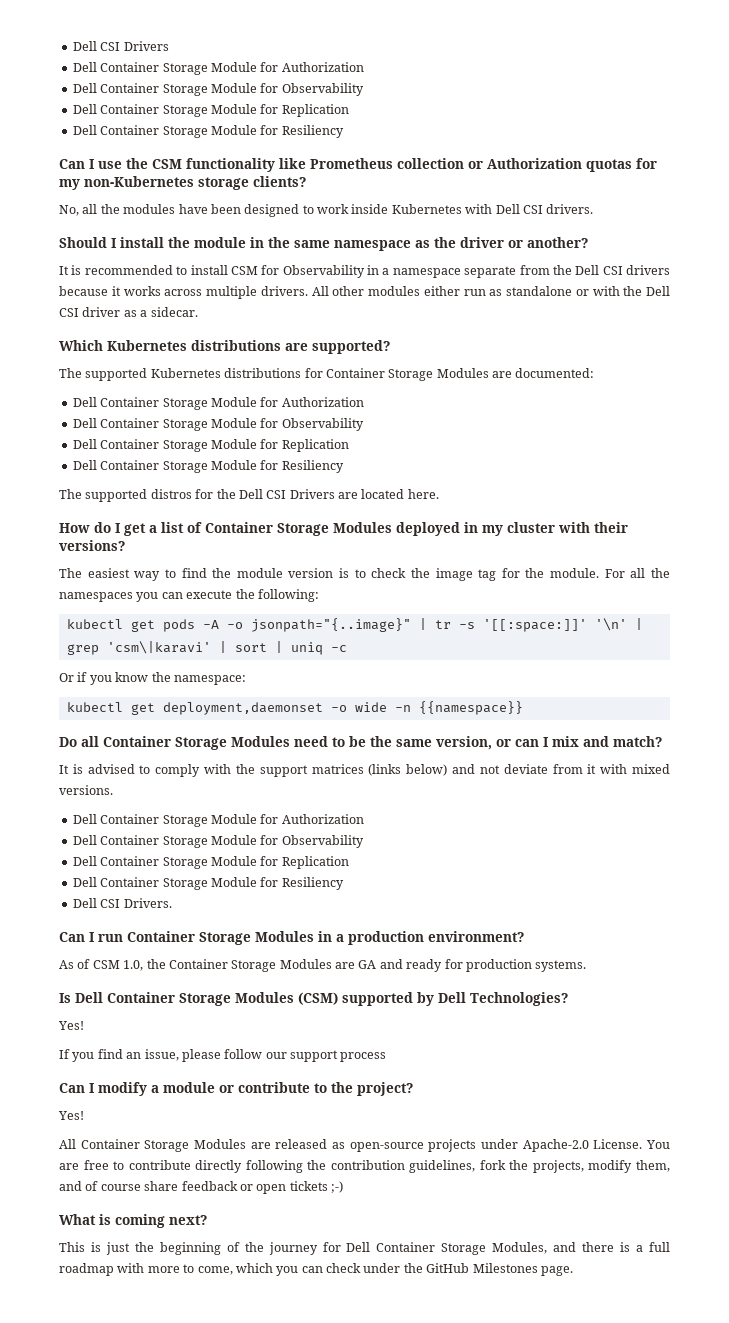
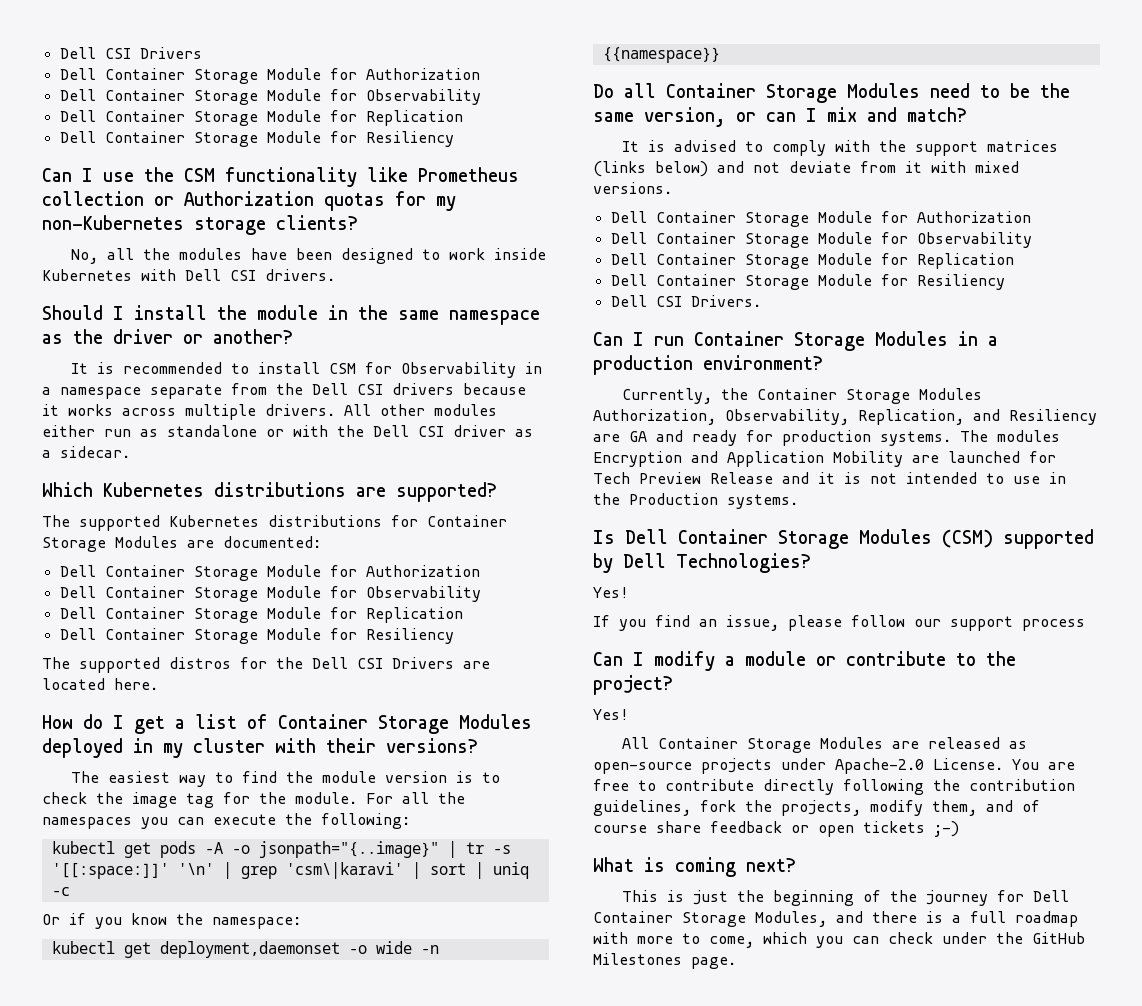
- As of CSM 1.0, the Container Storage Modules are GA and ready for production systems.
+ Currently, the Container Storage Modules Authorization, Observability, Replication, and Resiliency are GA and ready for production systems. The modules Encryption and Application Mobility are launched for Tech Preview Release and it is not intended to use in the Production systems.

